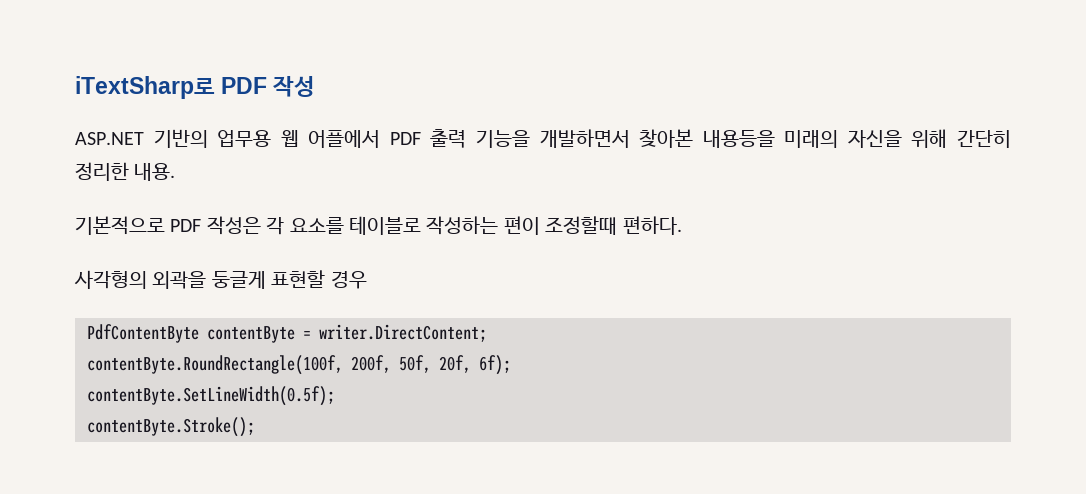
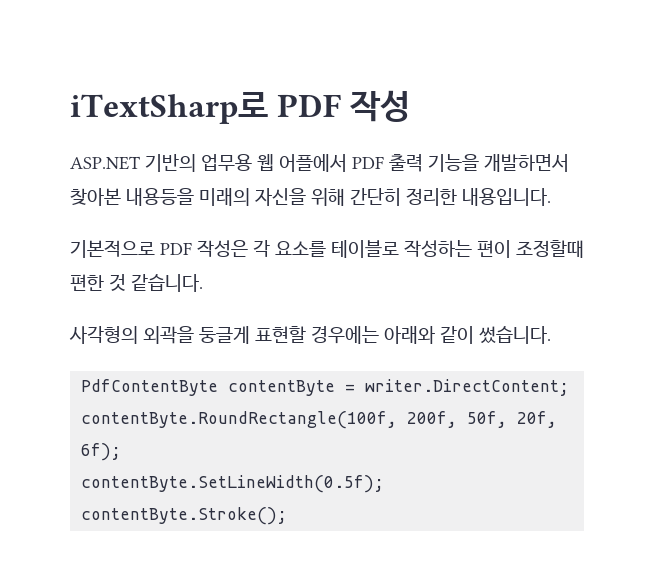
- ASP.NET 기반의 업무용 웹 어플에서 PDF 출력 기능을 개발하면서 찾아본 내용등을 미래의 자신을 위해 간단히 정리한 내용.
+ ASP.NET 기반의 업무용 웹 어플에서 PDF 출력 기능을 개발하면서 찾아본 내용등을 미래의 자신을 위해 간단히 정리한 내용입니다.
- 기본적으로 PDF 작성은 각 요소를 테이블로 작성하는 편이 조정할때 편하다.
+ 기본적으로 PDF 작성은 각 요소를 테이블로 작성하는 편이 조정할때 편한 것 같습니다.
- 사각형의 외곽을 둥글게 표현할 경우
+ 사각형의 외곽을 둥글게 표현할 경우에는 아래와 같이 썼습니다.

